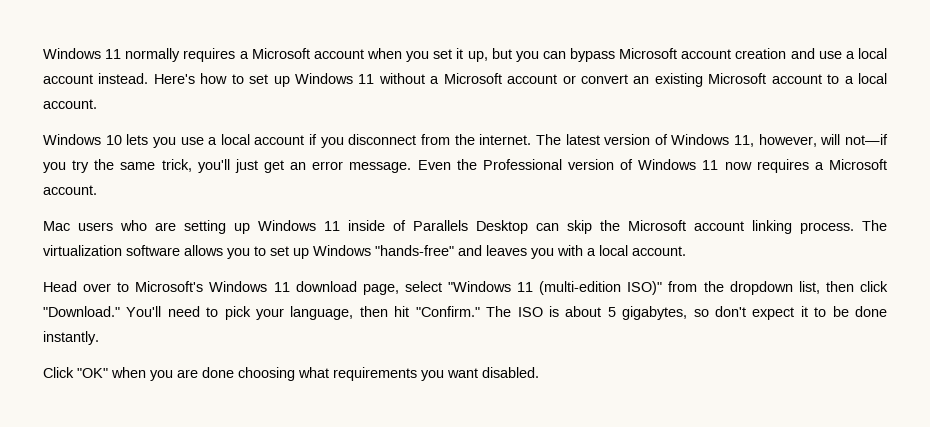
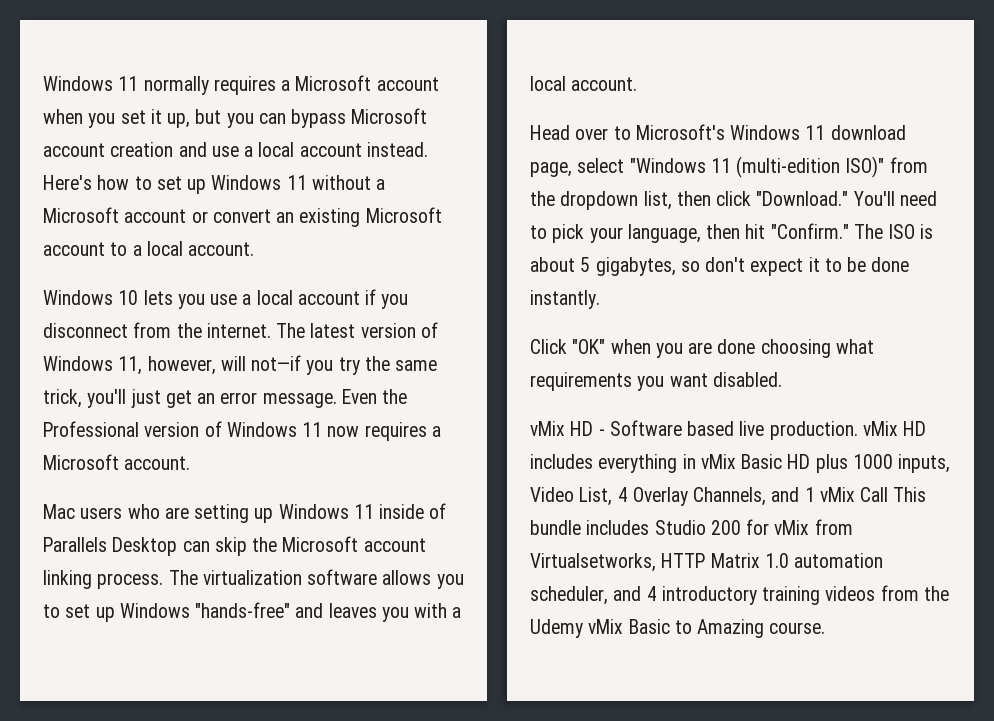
+ vMix HD - Software based live production. vMix HD includes everything in vMix Basic HD plus 1000 inputs, Video List, 4 Overlay Channels, and 1 vMix Call This bundle includes Studio 200 for vMix from Virtualsetworks, HTTP Matrix 1.0 automation scheduler, and 4 introductory training videos from the Udemy vMix Basic to Amazing course.

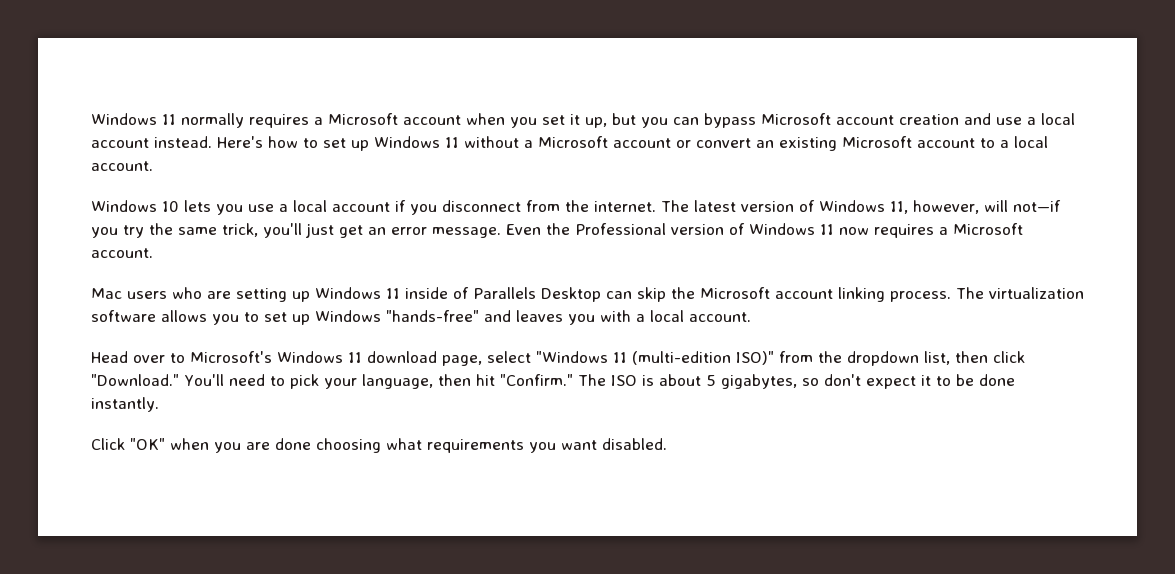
- vMix HD - Software based live production. vMix HD includes everything in vMix Basic HD plus 1000 inputs, Video List, 4 Overlay Channels, and 1 vMix Call This bundle includes Studio 200 for vMix from Virtualsetworks, HTTP Matrix 1.0 automation scheduler, and 4 introductory training videos from the Udemy vMix Basic to Amazing course.

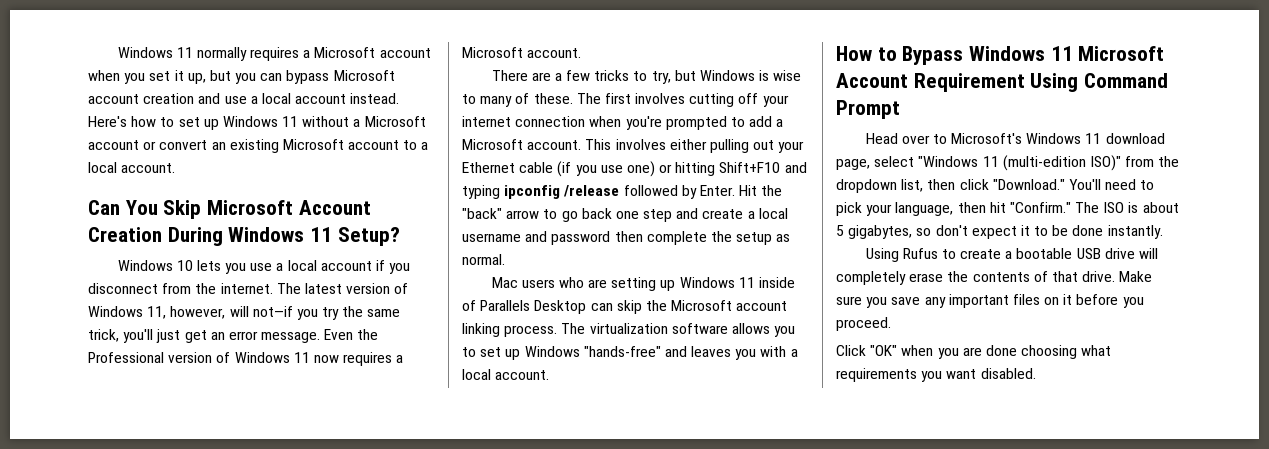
+ Can You Skip Microsoft Account Creation During Windows 11 Setup?
+ There are a few tricks to try, but Windows is wise to many of these. The first involves cutting off your internet connection when you're prompted to add a Microsoft account. This involves either pulling out your Ethernet cable (if you use one) or hitting Shift+F10 and typing ipconfig /release followed by Enter. Hit the "back" arrow to go back one step and create a local username and password then complete the setup as normal.
+ How to Bypass Windows 11 Microsoft Account Requirement Using Command Prompt
+ Using Rufus to create a bootable USB drive will completely erase the contents of that drive. Make sure you save any important files on it before you proceed.

